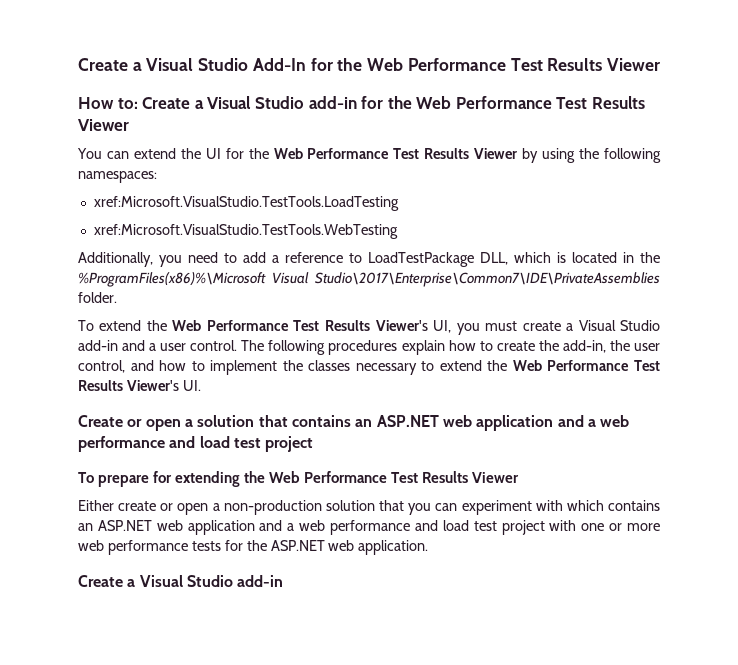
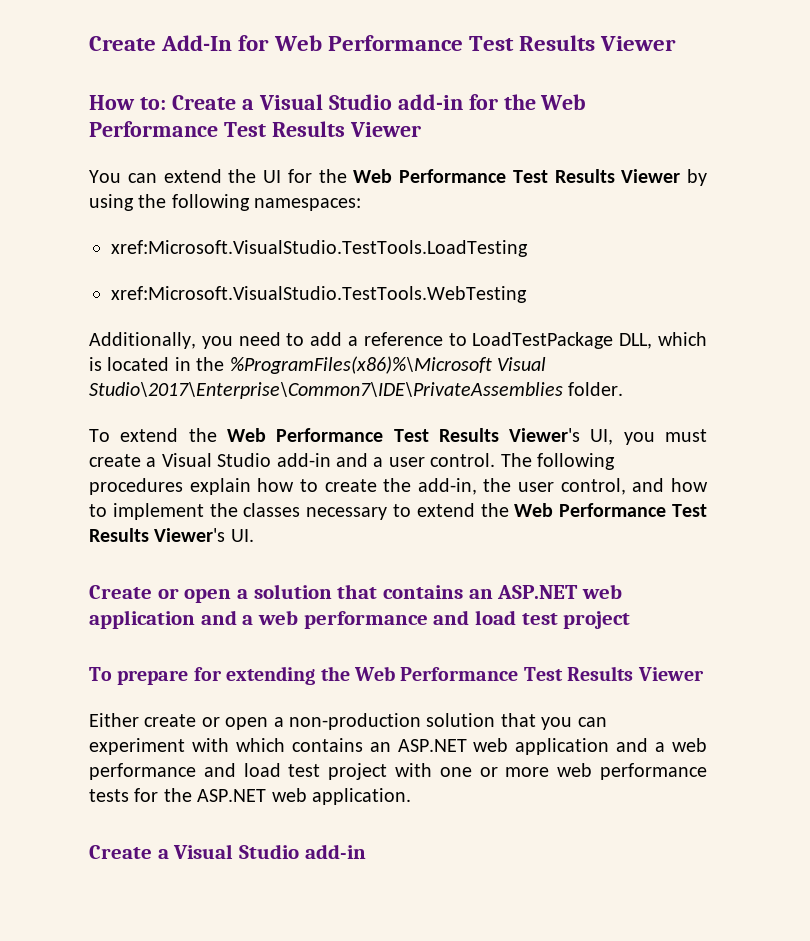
- Create a Visual Studio Add-In for the Web Performance Test Results Viewer
+ Create Add-In for Web Performance Test Results Viewer

